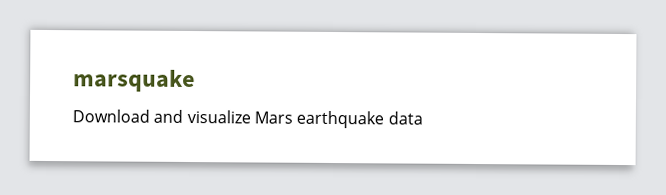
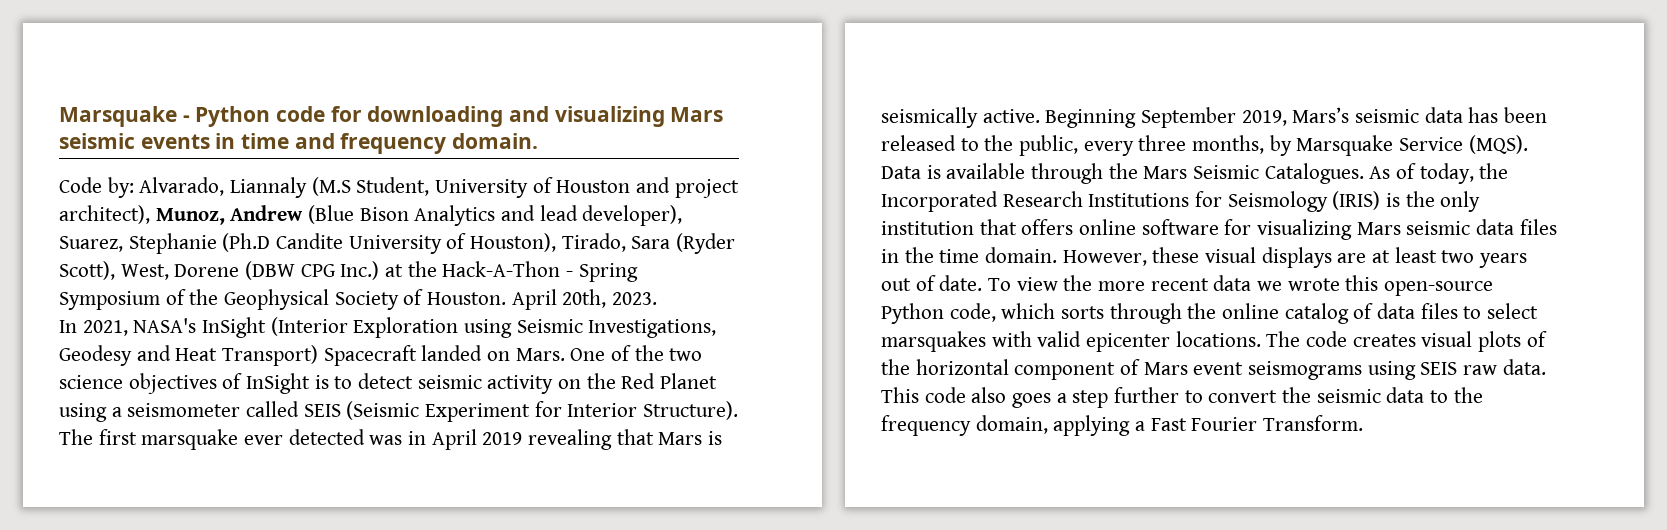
- marsquake
- Download and visualize Mars earthquake data
+ Marsquake - Python code for downloading and visualizing Mars seismic events in time and frequency domain.
+ Code by: Alvarado, Liannaly (M.S Student, University of Houston and project architect), Munoz, Andrew (Blue Bison Analytics and lead developer), Suarez, Stephanie (Ph.D Candite University of Houston), Tirado, Sara (Ryder Scott), West, Dorene (DBW CPG Inc.) at the Hack-A-Thon - Spring Symposium of the Geophysical Society of Houston. April 20th, 2023.
+ In 2021, NASA's InSight (Interior Exploration using Seismic Investigations, Geodesy and Heat Transport) Spacecraft landed on Mars. One of the two science objectives of InSight is to detect seismic activity on the Red Planet using a seismometer called SEIS (Seismic Experiment for Interior Structure). The first marsquake ever detected was in April 2019 revealing that Mars is seismically active. Beginning September 2019, Mars’s seismic data has been released to the public, every three months, by Marsquake Service (MQS). Data is available through the Mars Seismic Catalogues. As of today, the Incorporated Research Institutions for Seismology (IRIS) is the only institution that offers online software for visualizing Mars seismic data files in the time domain. However, these visual displays are at least two years out of date. To view the more recent data we wrote this open-source Python code, which sorts through the online catalog of data files to select marsquakes with valid epicenter locations. The code creates visual plots of the horizontal component of Mars event seismograms using SEIS raw data. This code also goes a step further to convert the seismic data to the frequency domain, applying a Fast Fourier Transform.

